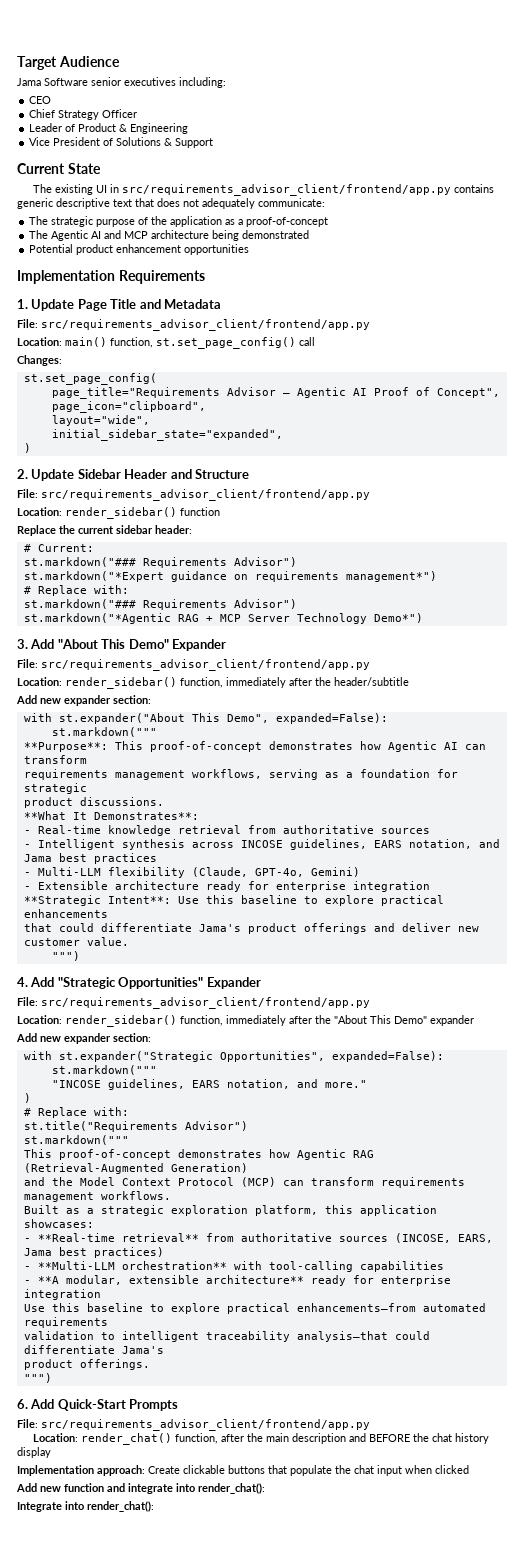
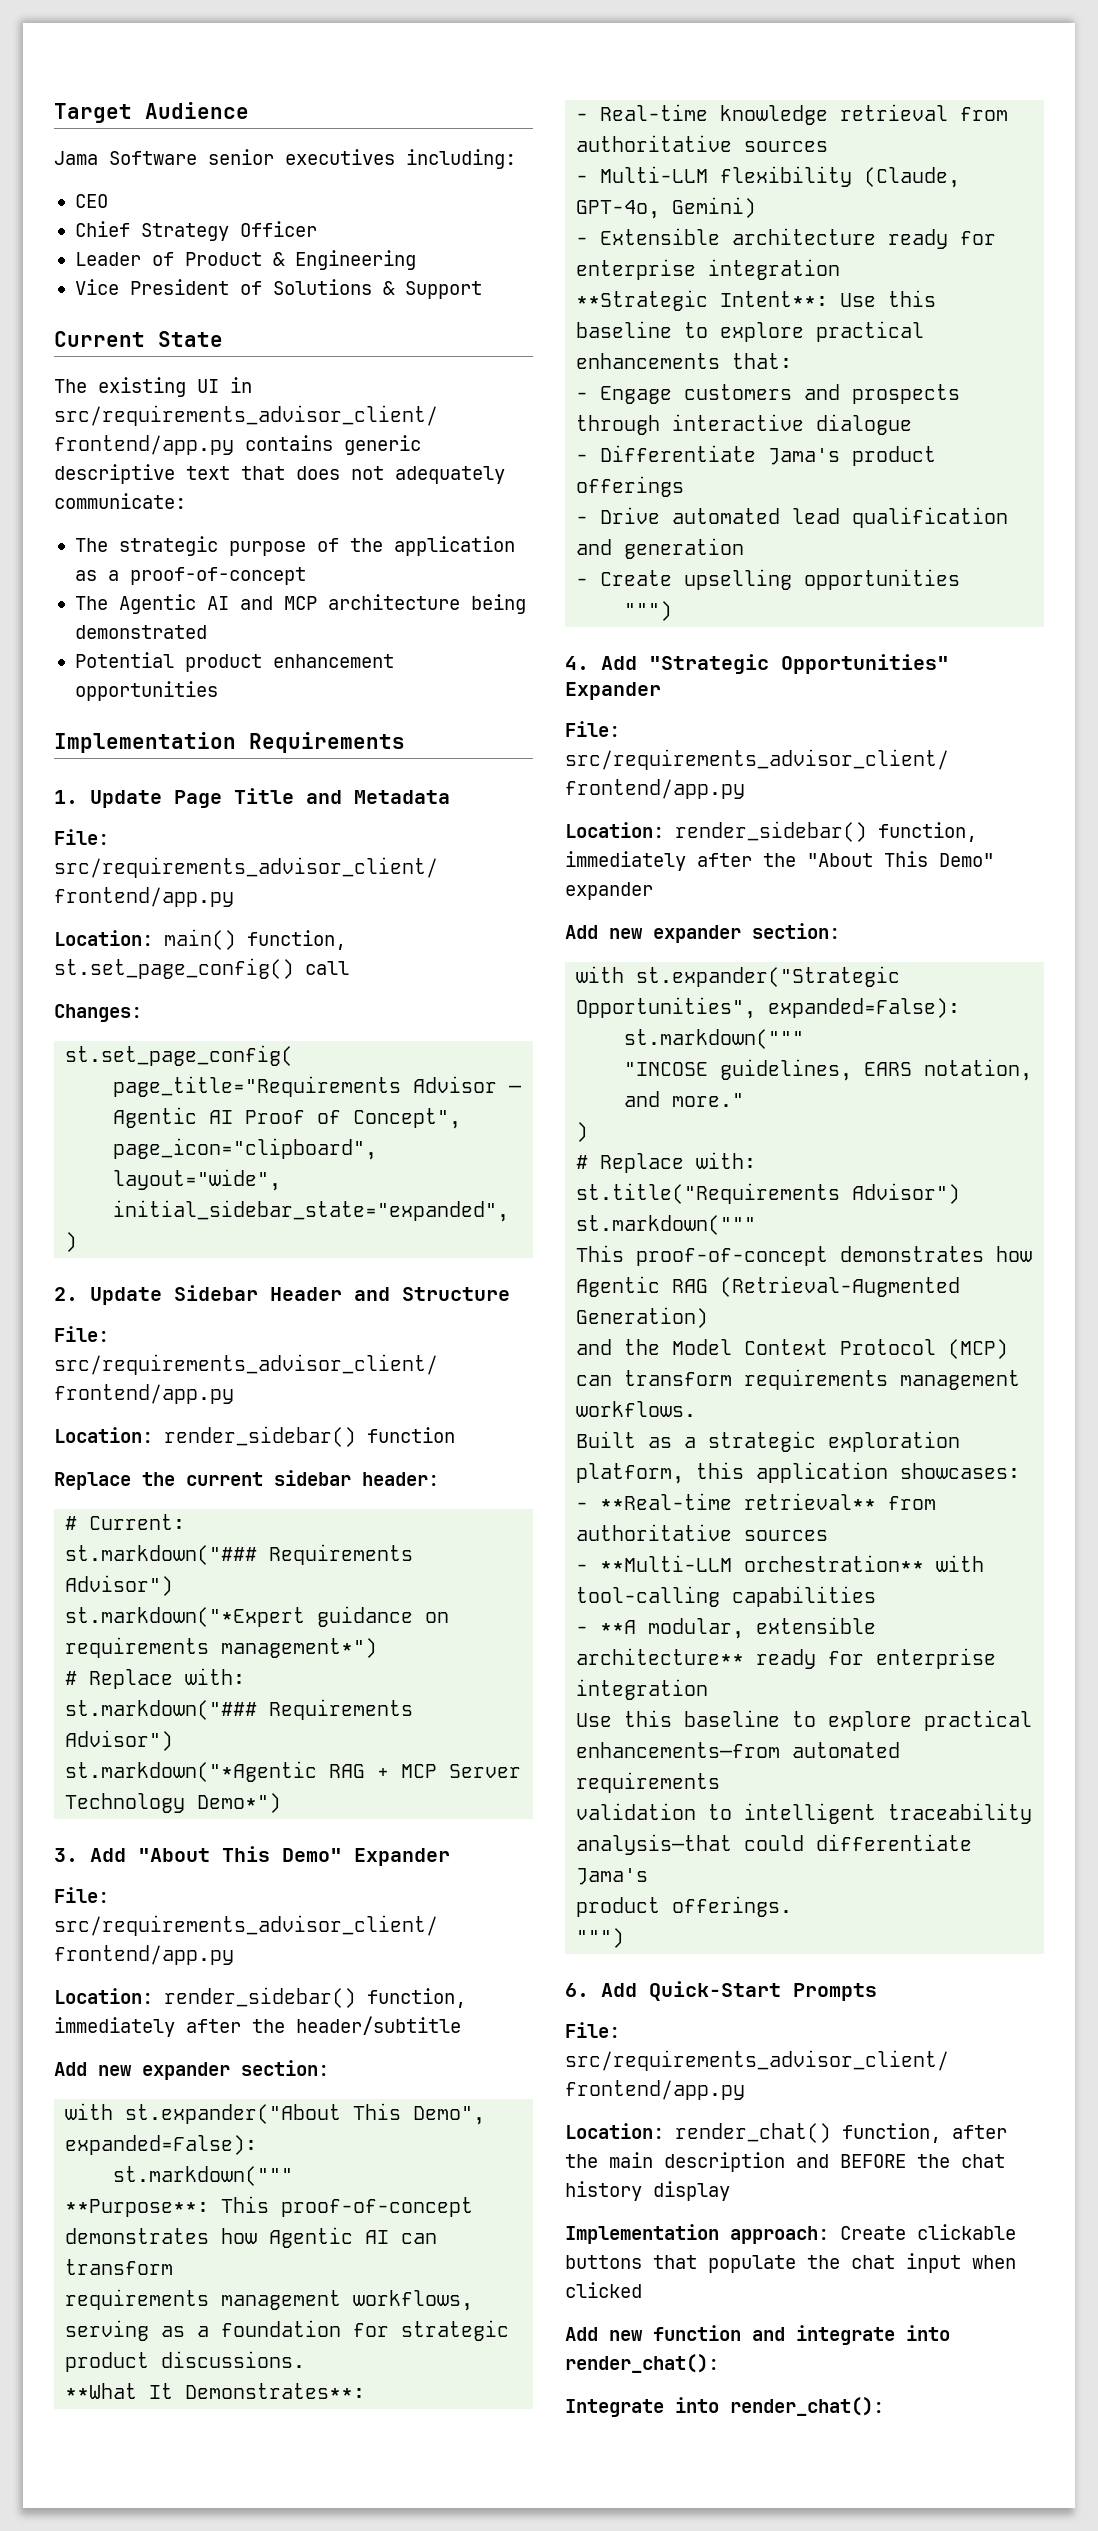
- - Intelligent synthesis across INCOSE guidelines, EARS notation, and Jama best practices
- **Strategic Intent**: Use this baseline to explore practical enhancements
- that could differentiate Jama's product offerings and deliver new customer value.
+ **Strategic Intent**: Use this baseline to explore practical enhancements that:
+ - Engage customers and prospects through interactive dialogue
+ - Differentiate Jama's product offerings
+ - Drive automated lead qualification and generation
+ - Create upselling opportunities
- - **Real-time retrieval** from authoritative sources (INCOSE, EARS, Jama best practices)
+ - **Real-time retrieval** from authoritative sources

